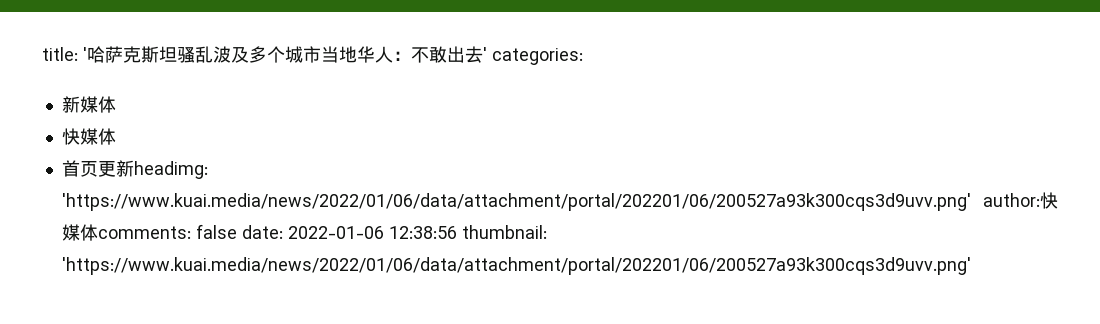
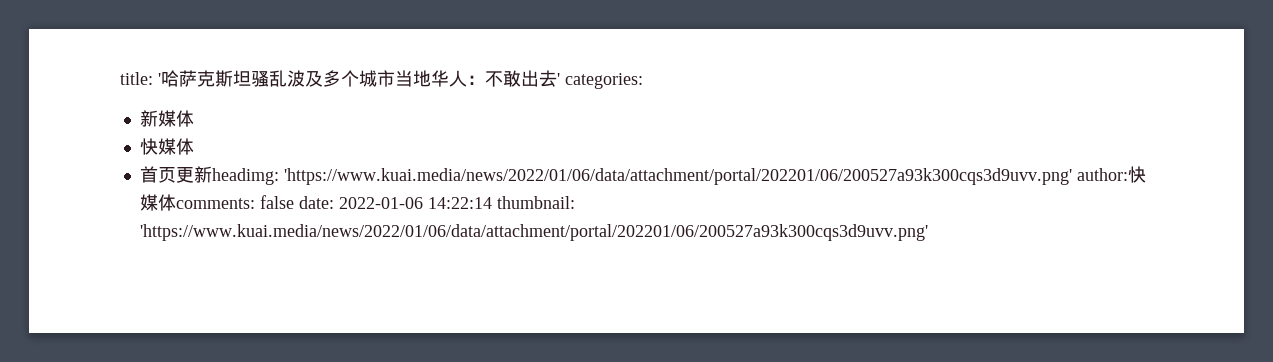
- 首页更新headimg: 'https://www.kuai.media/news/2022/01/06/data/attachment/portal/202201/06/200527a93k300cqs3d9uvv.png' author:快媒体comments: false date: 2022-01-06 12:38:56 thumbnail: 'https://www.kuai.media/news/2022/01/06/data/attachment/portal/202201/06/200527a93k300cqs3d9uvv.png'
+ 首页更新headimg: 'https://www.kuai.media/news/2022/01/06/data/attachment/portal/202201/06/200527a93k300cqs3d9uvv.png' author:快媒体comments: false date: 2022-01-06 14:22:14 thumbnail: 'https://www.kuai.media/news/2022/01/06/data/attachment/portal/202201/06/200527a93k300cqs3d9uvv.png'

